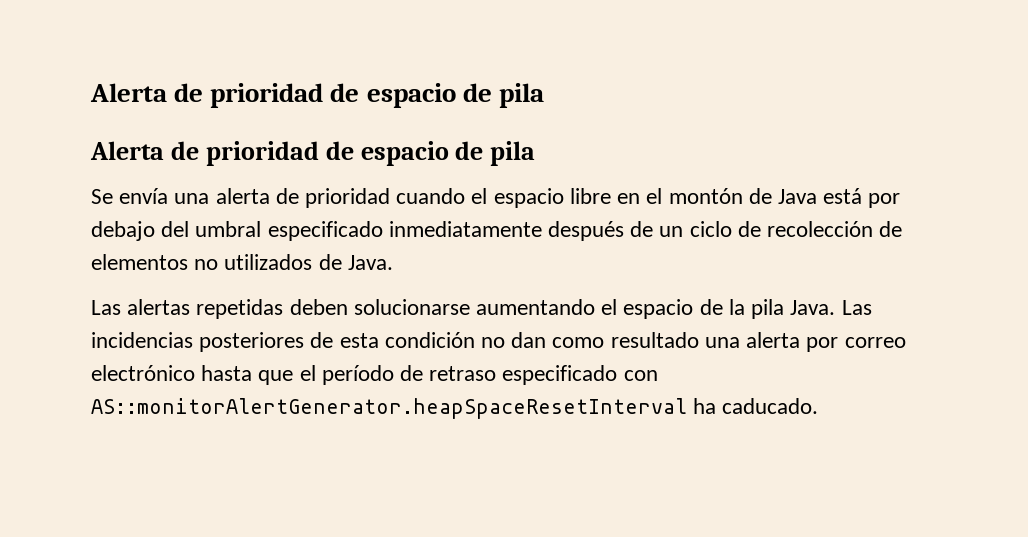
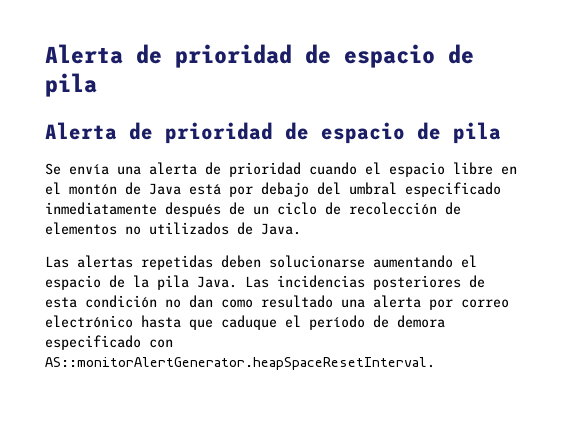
- Las incidencias posteriores de esta condición no dan como resultado una alerta por correo electrónico hasta que el período de retraso especificado con AS::monitorAlertGenerator.heapSpaceResetInterval ha caducado.
+ Las incidencias posteriores de esta condición no dan como resultado una alerta por correo electrónico hasta que caduque el período de demora especificado con AS::monitorAlertGenerator.heapSpaceResetInterval.

